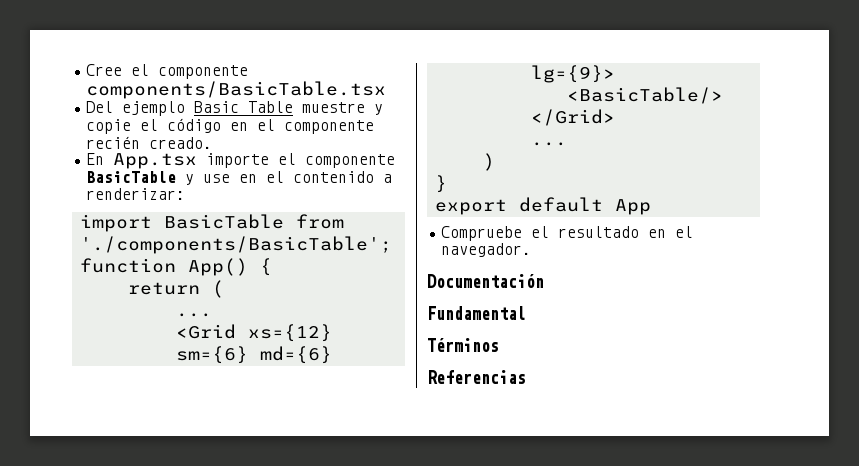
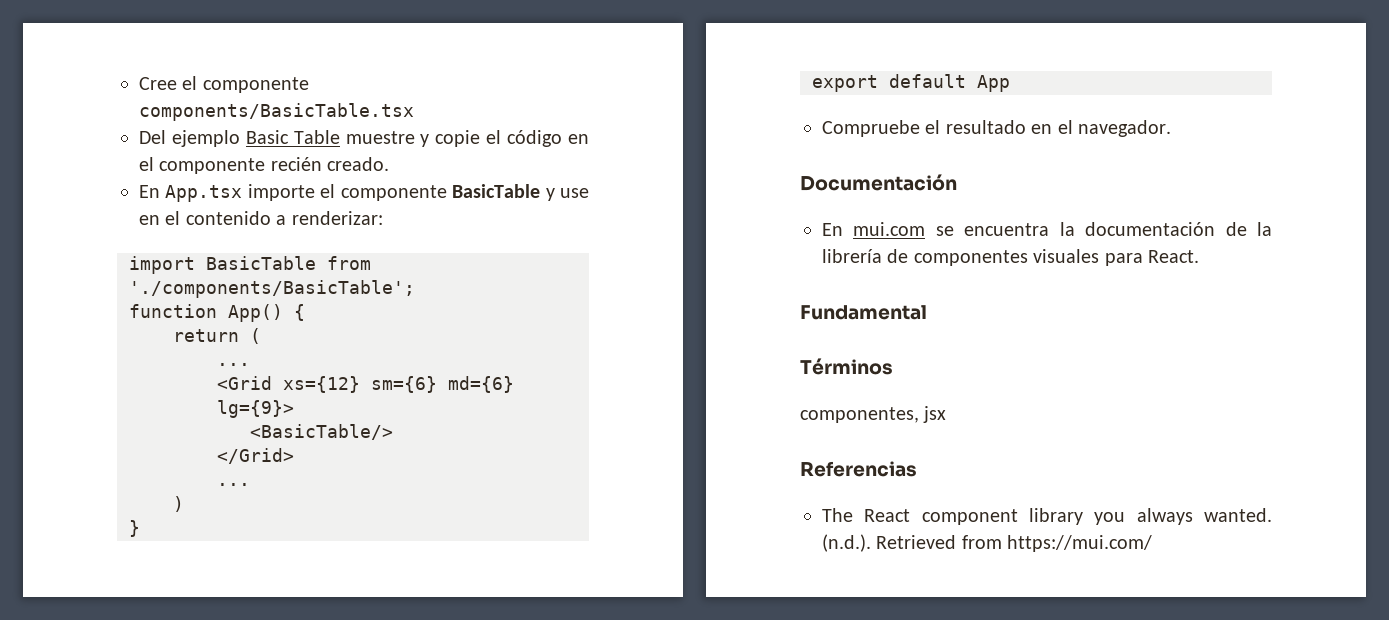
+ En mui.com se encuentra la documentación de la librería de componentes visuales para React.
+ componentes, jsx
+ The React component library you always wanted. (n.d.). Retrieved from https://mui.com/

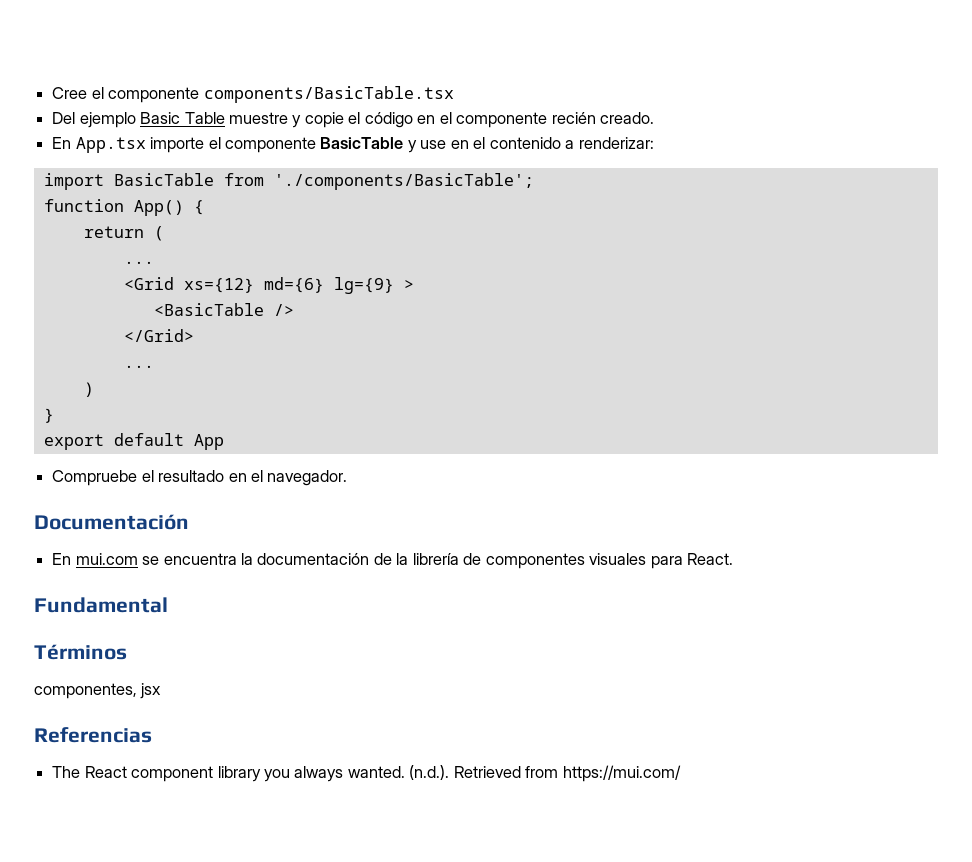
- <Grid xs={12} sm={6} md={6} lg={9}>
- <BasicTable/>
+ <Grid xs={12} md={6} lg={9} >
+ <BasicTable />

